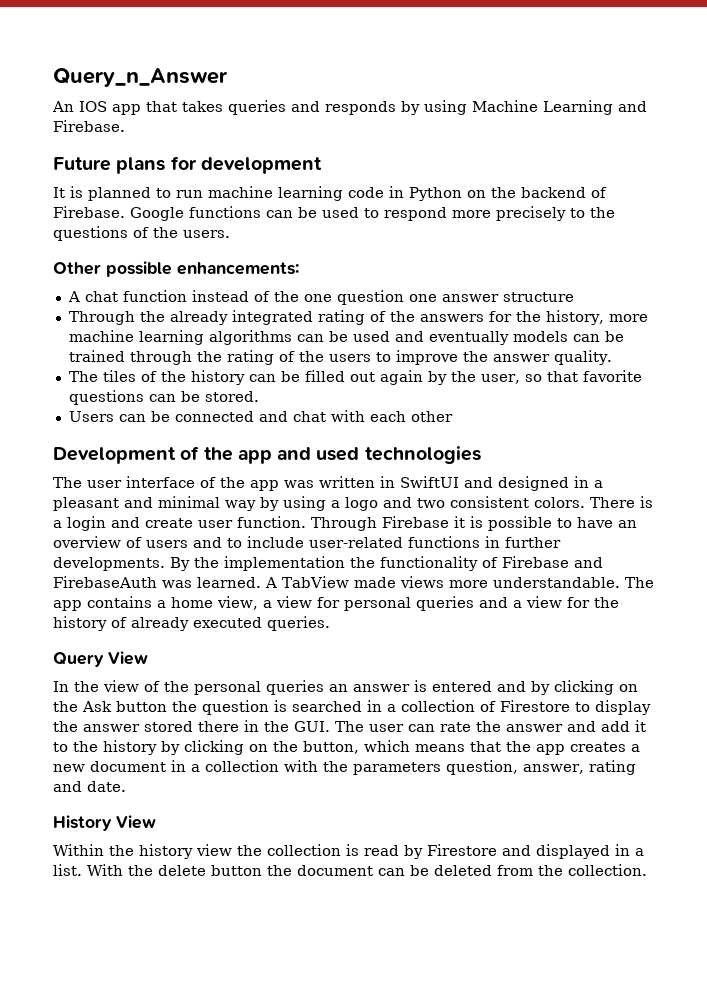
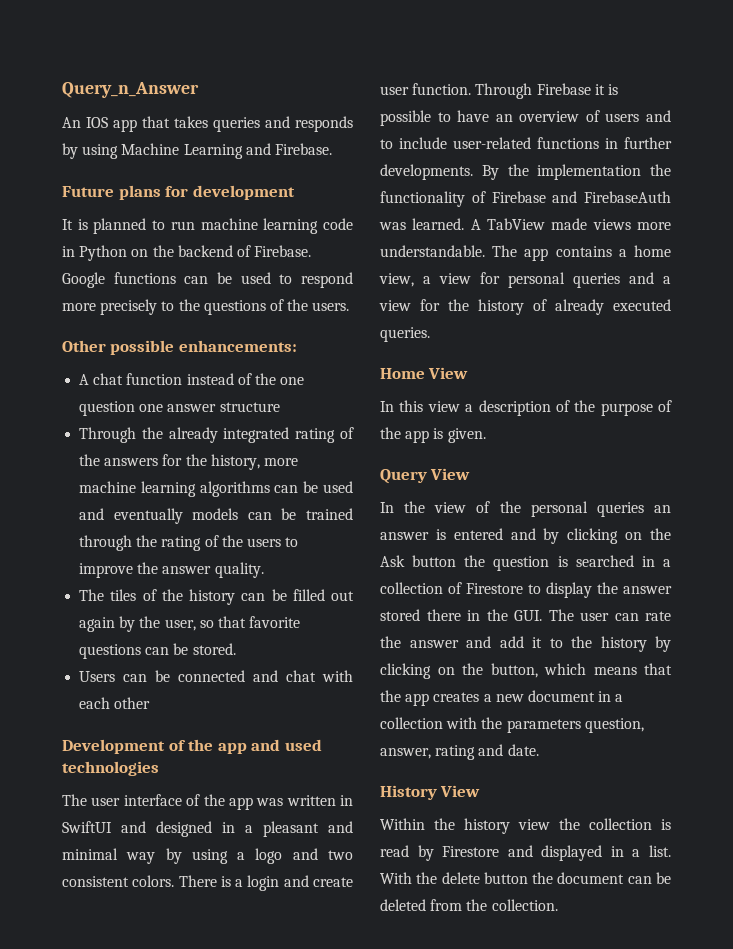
+ Home View
+ In this view a description of the purpose of the app is given.

